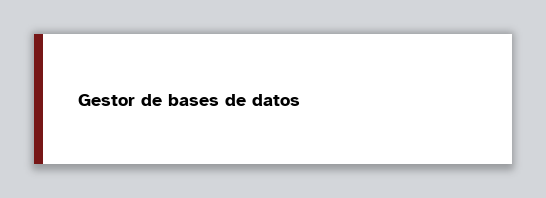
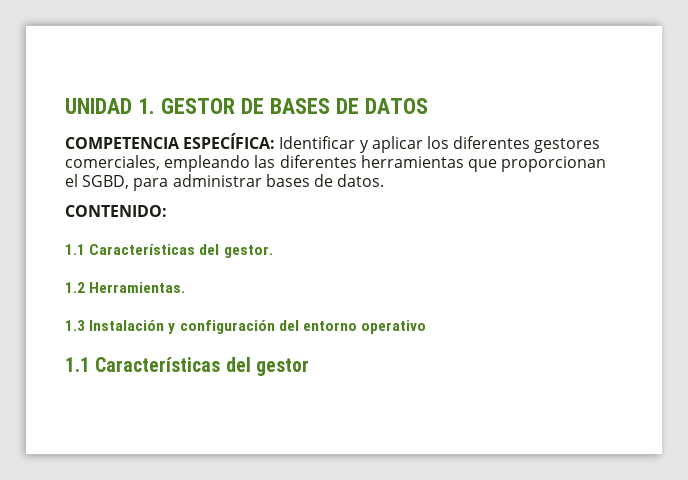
- Gestor de bases de datos
+ UNIDAD 1. GESTOR DE BASES DE DATOS
+ COMPETENCIA ESPECÍFICA: Identificar y aplicar los diferentes gestores comerciales, empleando las diferentes herramientas que proporcionan el SGBD, para administrar bases de datos.
+ CONTENIDO:
+ 1.1 Características del gestor.
+ 1.2 Herramientas.
+ 1.3 Instalación y configuración del entorno operativo
+ 1.1 Características del gestor

